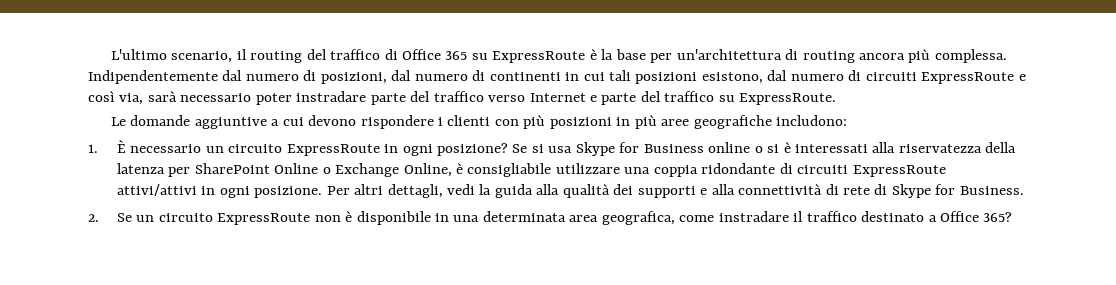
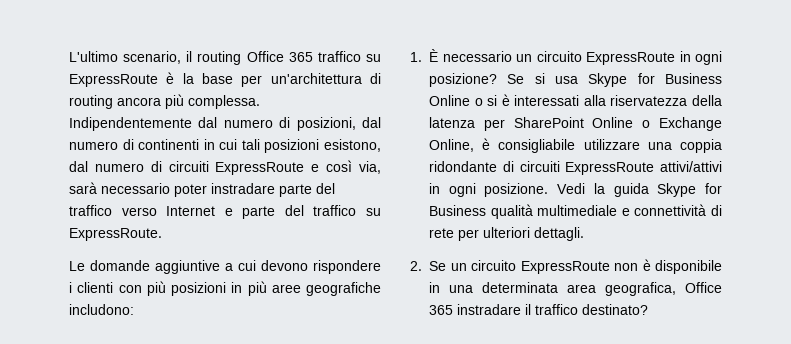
- L'ultimo scenario, il routing del traffico di Office 365 su ExpressRoute è la base per un'architettura di routing ancora più complessa.
+ L'ultimo scenario, il routing Office 365 traffico su ExpressRoute è la base per un'architettura di routing ancora più complessa.
- Se si usa Skype for Business online o si è interessati alla riservatezza della latenza per SharePoint Online o Exchange Online, è consigliabile utilizzare una coppia ridondante di circuiti ExpressRoute attivi/attivi in ogni posizione.
+ Se si usa Skype for Business Online o si è interessati alla riservatezza della latenza per SharePoint Online o Exchange Online, è consigliabile utilizzare una coppia ridondante di circuiti ExpressRoute attivi/attivi in ogni posizione.
- Per altri dettagli, vedi la guida alla qualità dei supporti e alla connettività di rete di Skype for Business.
+ Vedi la guida Skype for Business qualità multimediale e connettività di rete per ulteriori dettagli.
- 2. Se un circuito ExpressRoute non è disponibile in una determinata area geografica, come instradare il traffico destinato a Office 365?
+ 2. Se un circuito ExpressRoute non è disponibile in una determinata area geografica, Office 365 instradare il traffico destinato?

